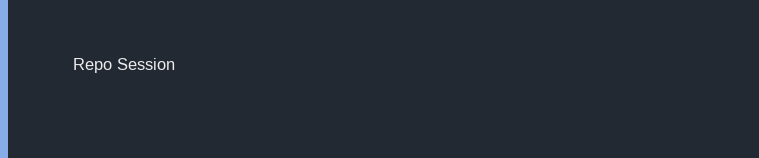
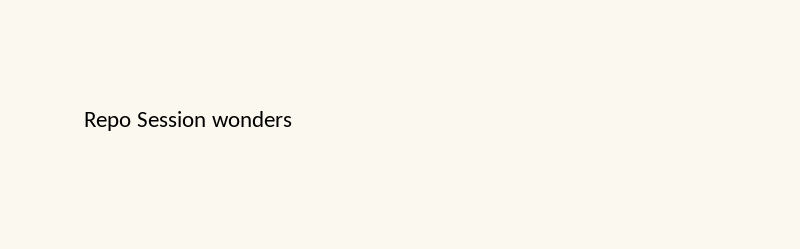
- Repo Session
+ Repo Session wonders

